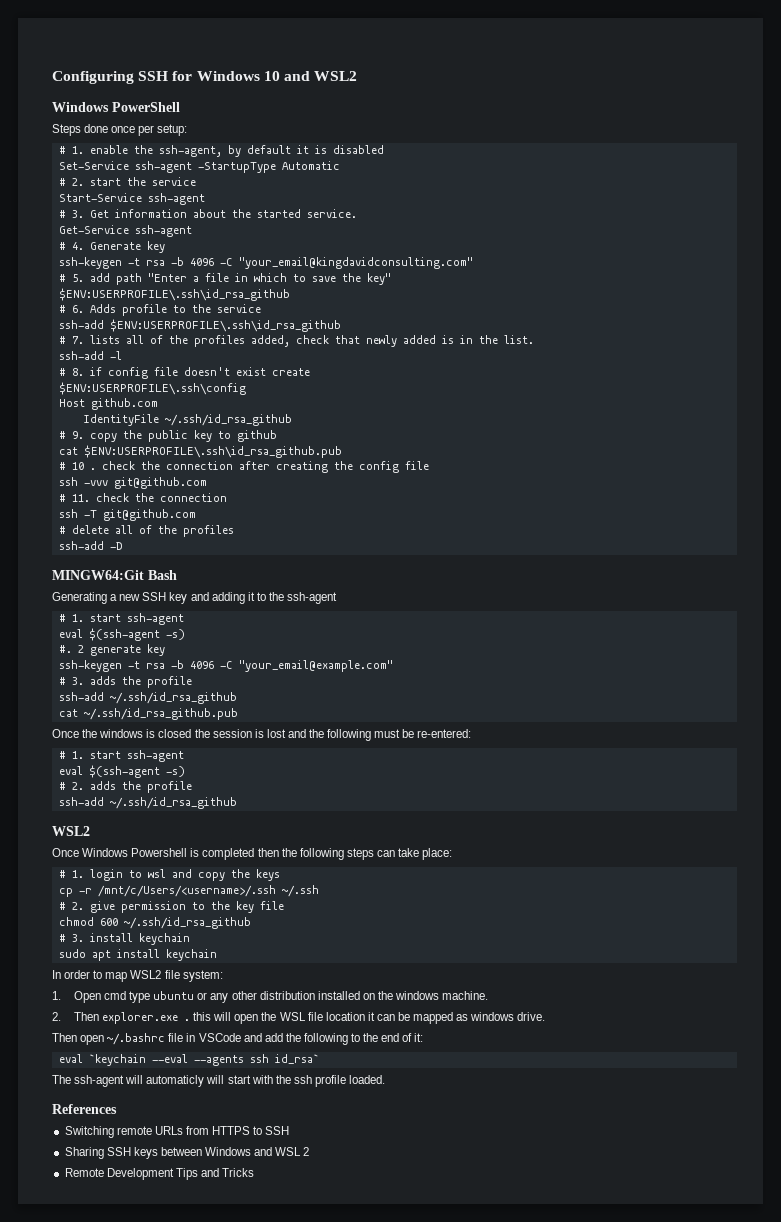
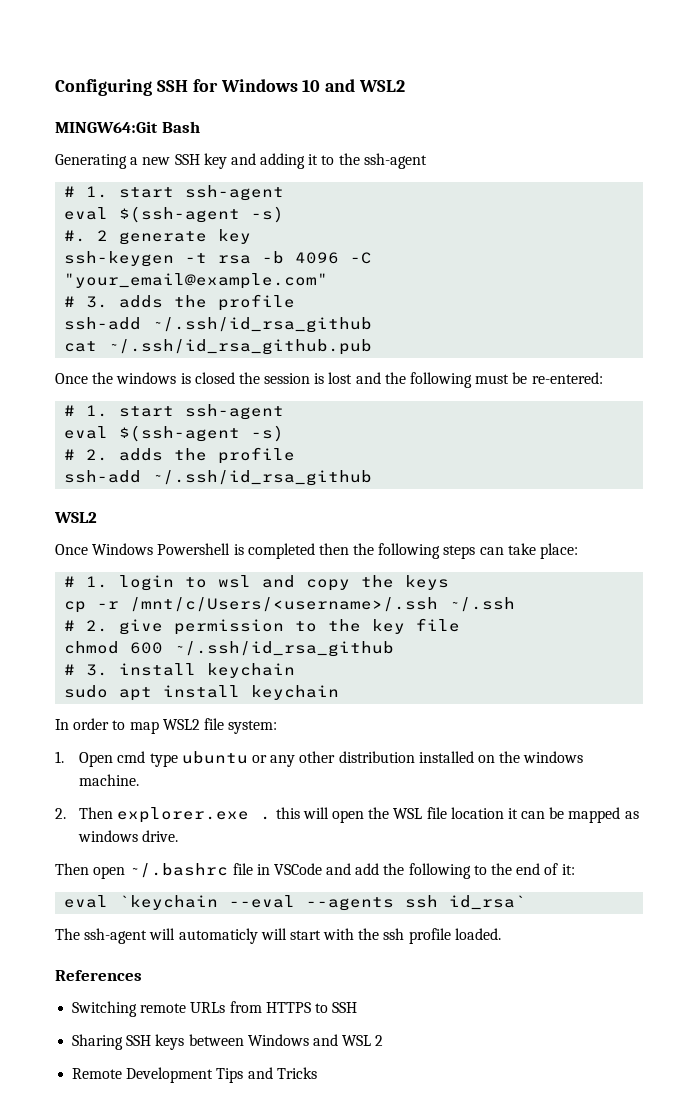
- Windows PowerShell
- Steps done once per setup:
- # 1. enable the ssh-agent, by default it is disabled
- Set-Service ssh-agent -StartupType Automatic
- # 2. start the service
- Start-Service ssh-agent
- # 3. Get information about the started service.
- Get-Service ssh-agent
- # 4. Generate key
- ssh-keygen -t rsa -b 4096 -C "your_email@kingdavidconsulting.com"
- # 5. add path "Enter a file in which to save the key"
- $ENV:USERPROFILE\.ssh\id_rsa_github
- # 6. Adds profile to the service
- ssh-add $ENV:USERPROFILE\.ssh\id_rsa_github
- # 7. lists all of the profiles added, check that newly added is in the list.
- ssh-add -l
- # 8. if config file doesn't exist create
- $ENV:USERPROFILE\.ssh\config
- Host github.com
- IdentityFile ~/.ssh/id_rsa_github
- # 9. copy the public key to github
- cat $ENV:USERPROFILE\.ssh\id_rsa_github.pub
- # 10 . check the connection after creating the config file
- ssh -vvv git@github.com
- # 11. check the connection
- ssh -T git@github.com
- # delete all of the profiles
- ssh-add -D

